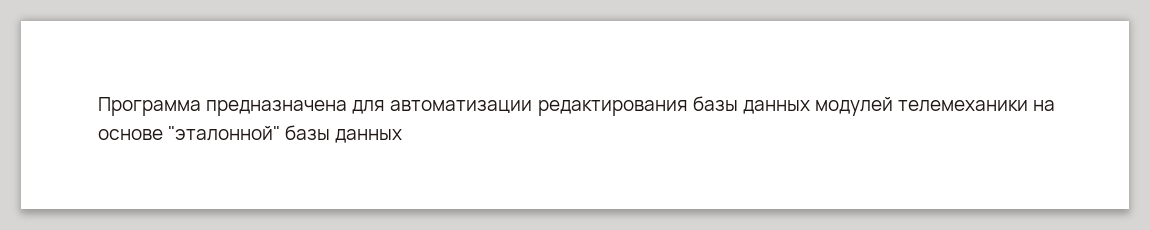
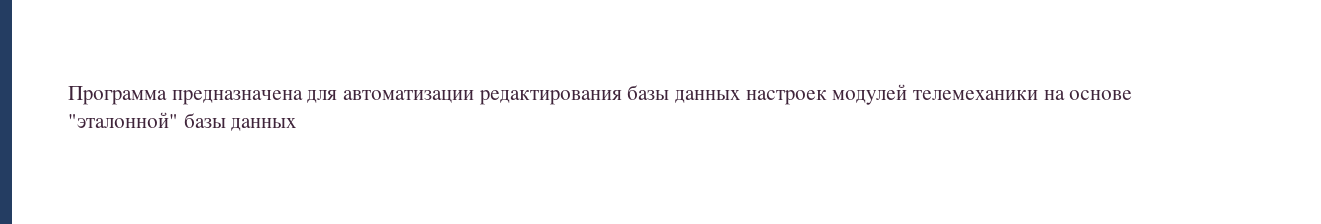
- Программа предназначена для автоматизации редактирования базы данных модулей телемеханики на основе "эталонной" базы данных
+ Программа предназначена для автоматизации редактирования базы данных настроек модулей телемеханики на основе "эталонной" базы данных

